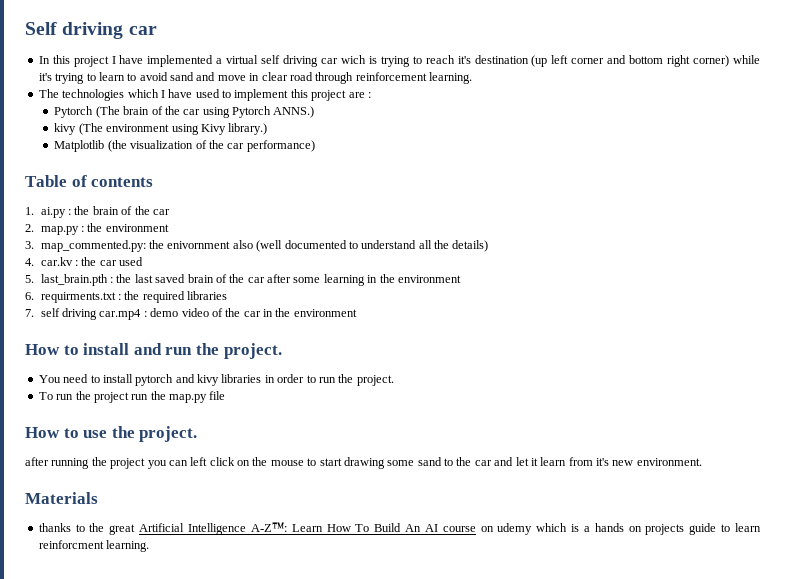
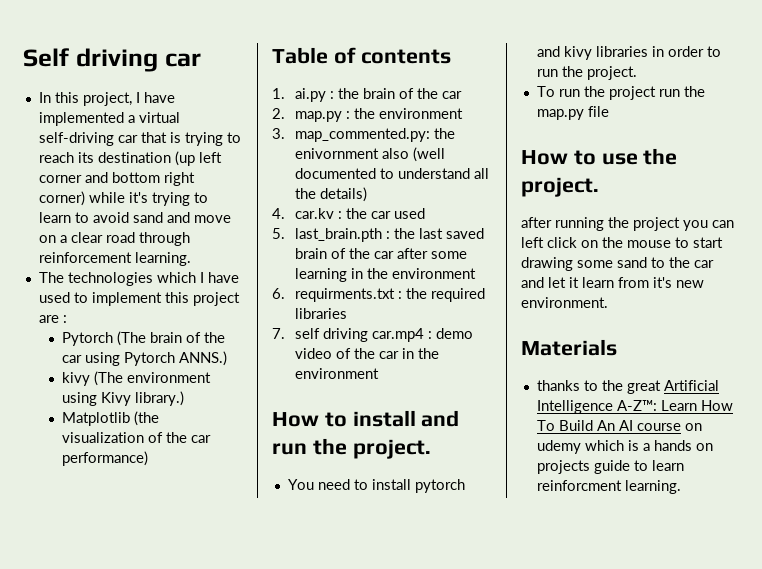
- In this project I have implemented a virtual self driving car wich is trying to reach it's destination (up left corner and bottom right corner) while it's trying to learn to avoid sand and move in clear road through reinforcement learning.
+ In this project, I have implemented a virtual self-driving car that is trying to reach its destination (up left corner and bottom right corner) while it's trying to learn to avoid sand and move on a clear road through reinforcement learning.

